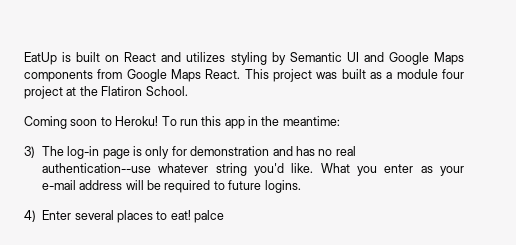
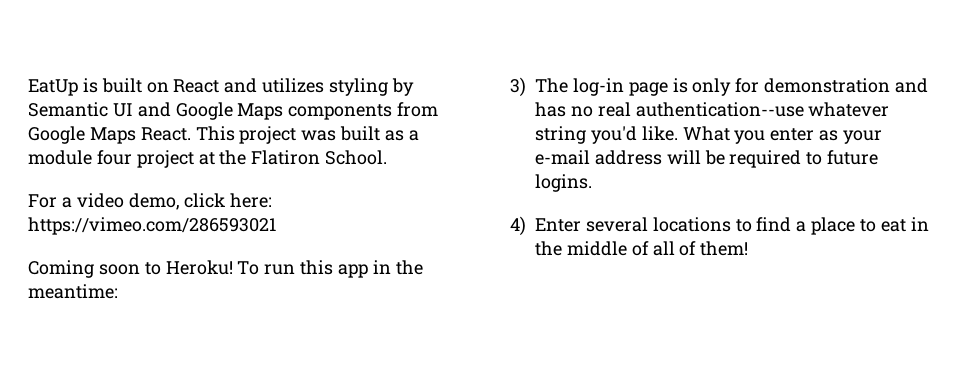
+ For a video demo, click here: https://vimeo.com/286593021
- 4) Enter several places to eat! palce
+ 4) Enter several locations to find a place to eat in the middle of all of them!

